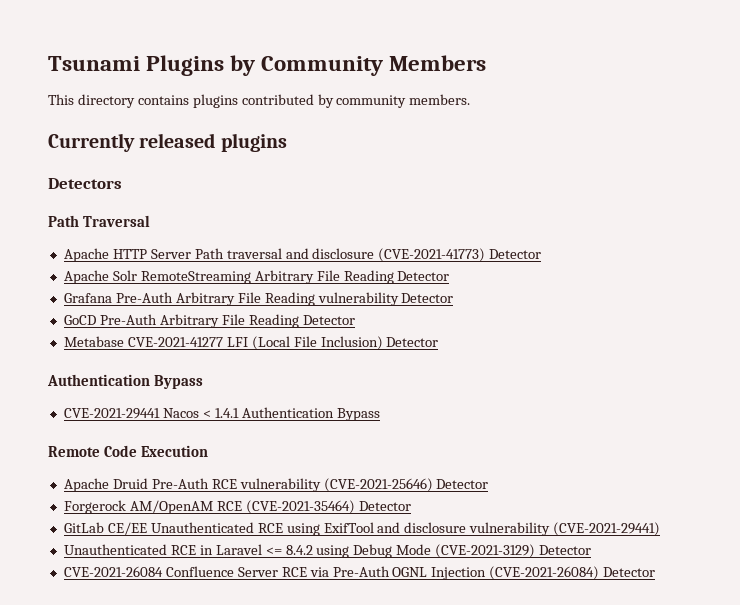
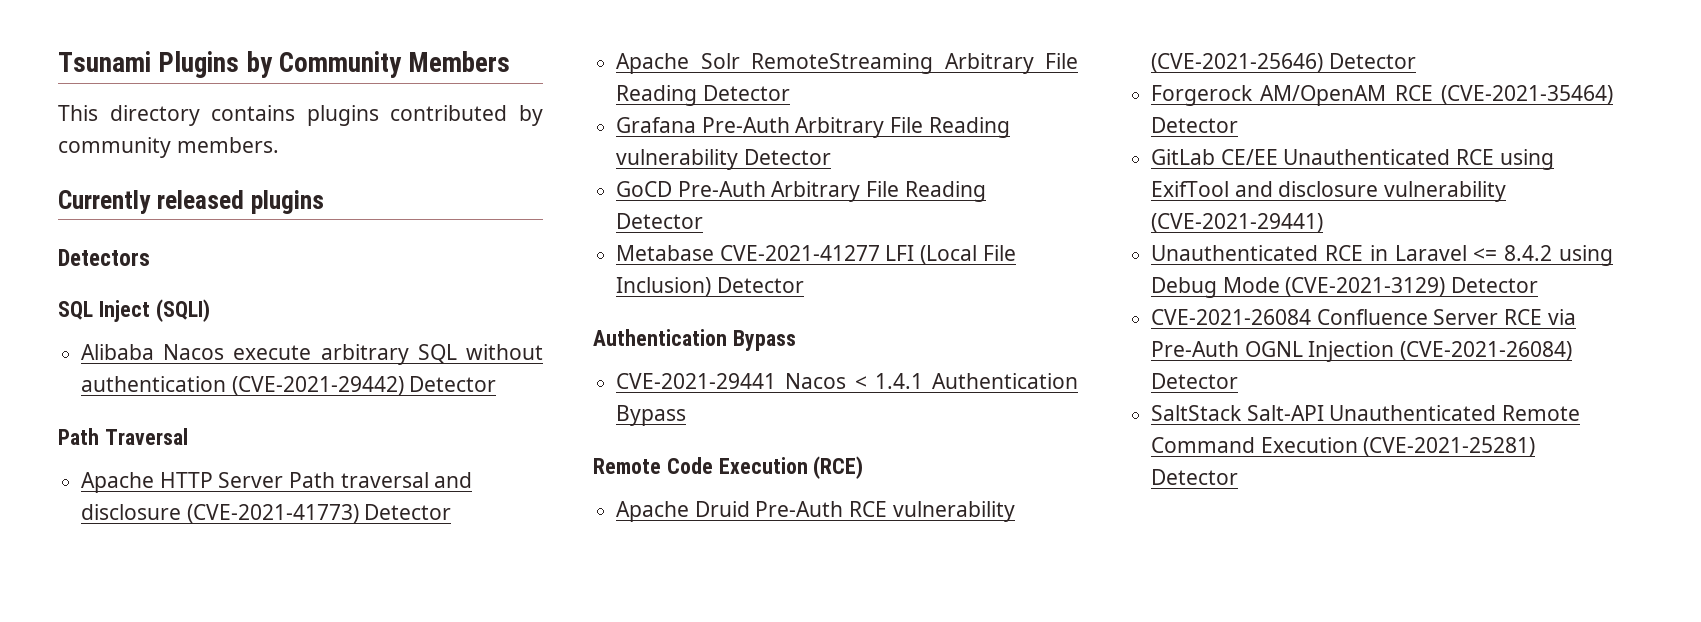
+ SQL Inject (SQLI)
+ Alibaba Nacos execute arbitrary SQL without authentication (CVE-2021-29442) Detector
- Remote Code Execution
+ Remote Code Execution (RCE)
+ SaltStack Salt-API Unauthenticated Remote Command Execution (CVE-2021-25281) Detector

